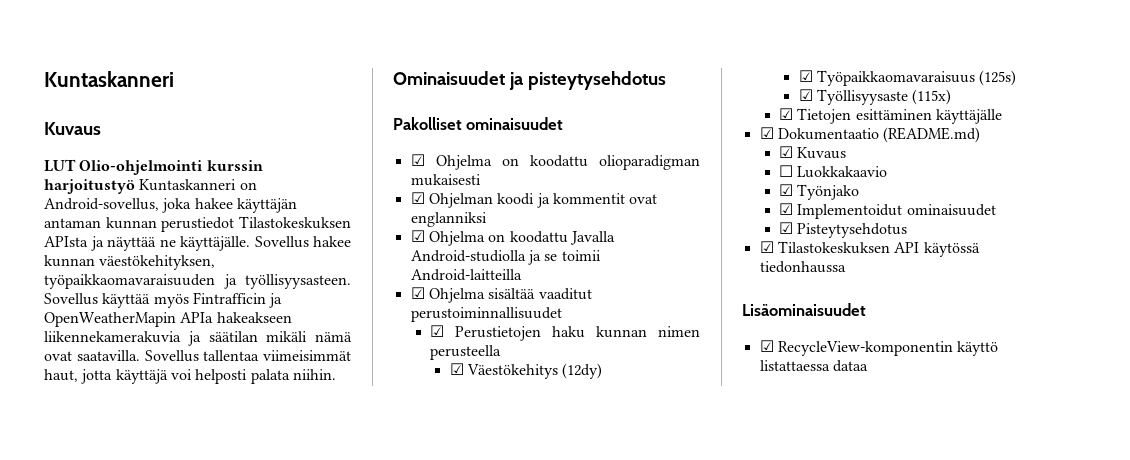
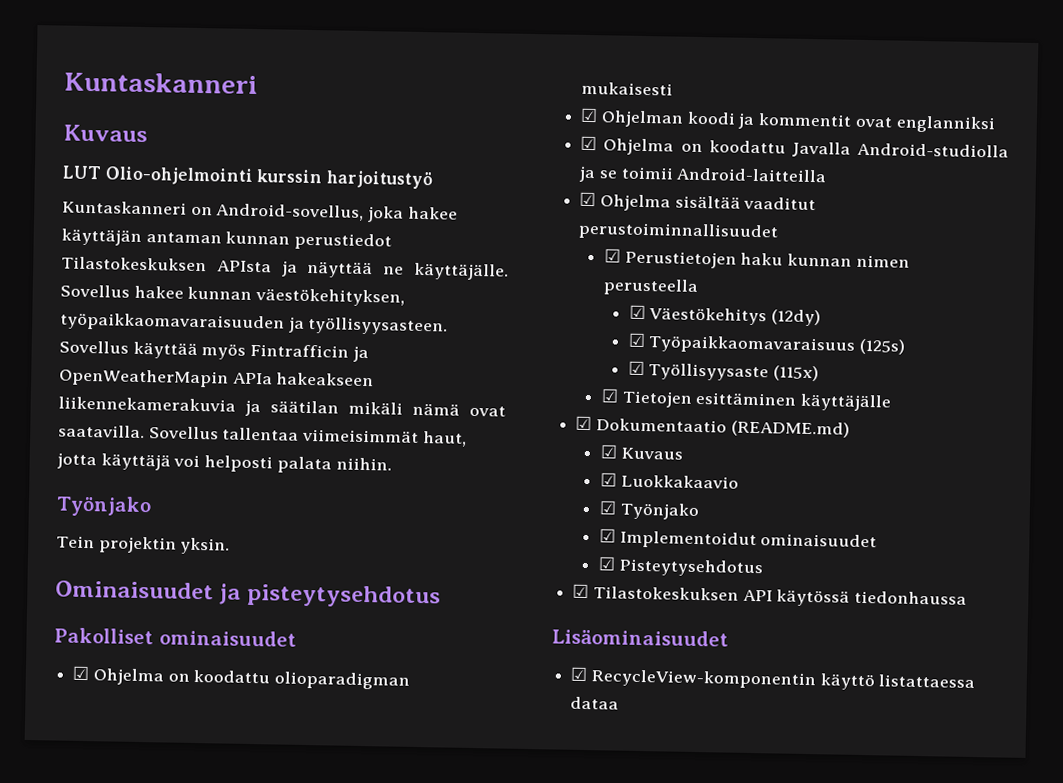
- LUT Olio-ohjelmointi kurssin harjoitustyö Kuntaskanneri on Android-sovellus, joka hakee käyttäjän antaman kunnan perustiedot Tilastokeskuksen APIsta ja näyttää ne käyttäjälle.
+ LUT Olio-ohjelmointi kurssin harjoitustyö
+ Kuntaskanneri on Android-sovellus, joka hakee käyttäjän antaman kunnan perustiedot Tilastokeskuksen APIsta ja näyttää ne käyttäjälle.
  Sovellus tallentaa viimeisimmät haut, jotta käyttäjä voi helposti palata niihin.
+ Työnjako
+ Tein projektin yksin.
- ☐ Luokkakaavio
+ ☑ Luokkakaavio

